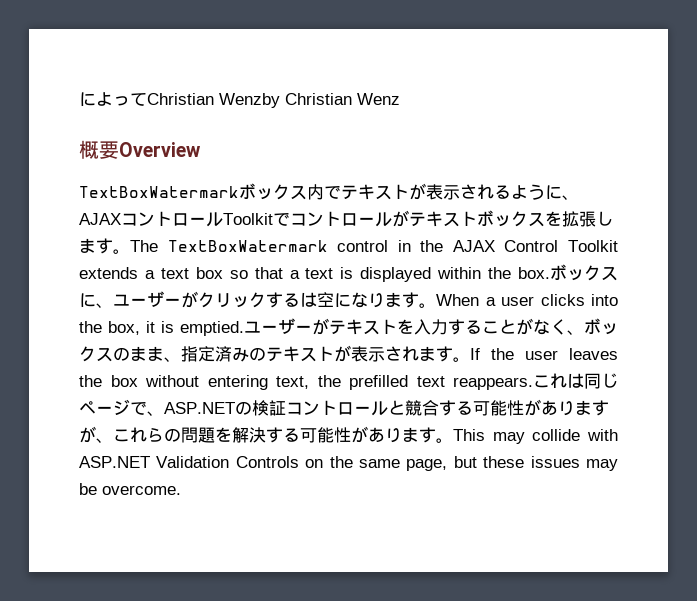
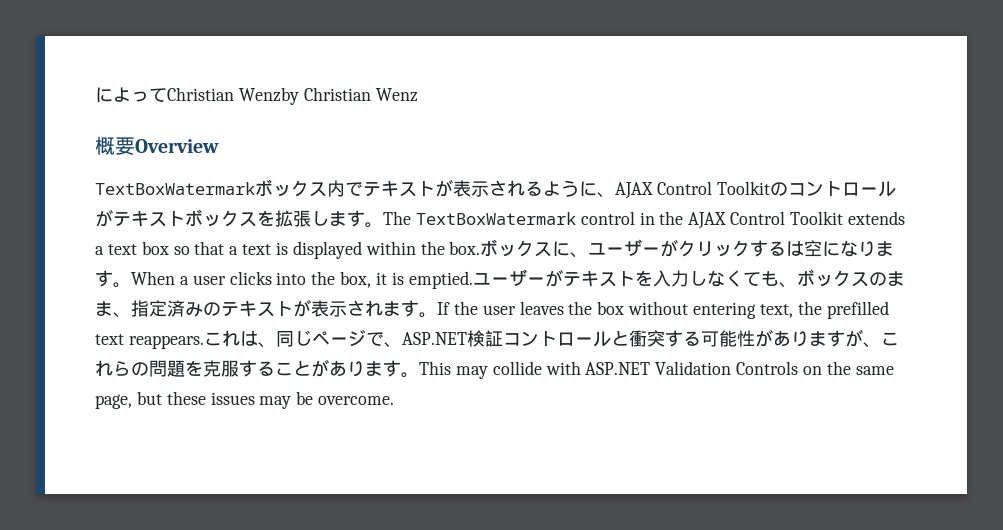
- TextBoxWatermarkボックス内でテキストが表示されるように、AJAXコントロールToolkitでコントロールがテキストボックスを拡張します。
+ TextBoxWatermarkボックス内でテキストが表示されるように、AJAX Control Toolkitのコントロールがテキストボックスを拡張します。
- ユーザーがテキストを入力することがなく、ボックスのまま、指定済みのテキストが表示されます。
+ ユーザーがテキストを入力しなくても、ボックスのまま、指定済みのテキストが表示されます。
- これは同じページで、ASP.NETの検証コントロールと競合する可能性がありますが、これらの問題を解決する可能性があります。
+ これは、同じページで、ASP.NET検証コントロールと衝突する可能性がありますが、これらの問題を克服することがあります。

